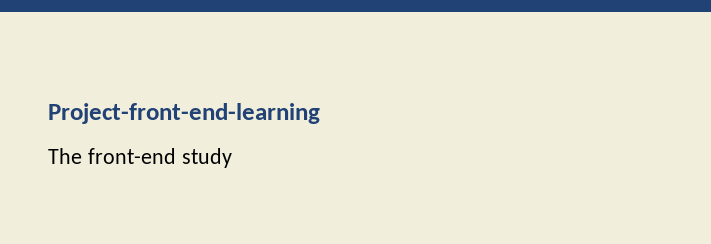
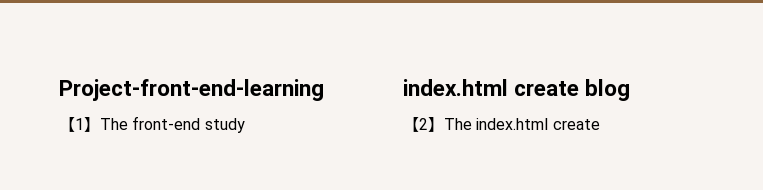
- The front-end study
+ 【1】The front-end study
+ index.html create blog
+ 【2】The index.html create

